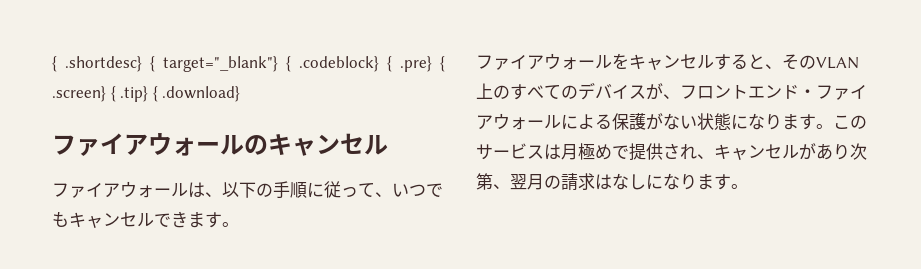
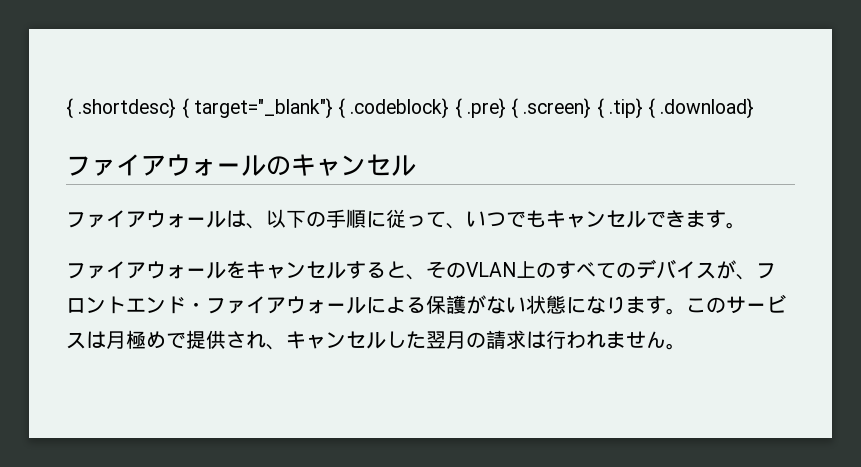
- このサービスは月極めで提供され、キャンセルがあり次第、翌月の請求はなしになります。
+ このサービスは月極めで提供され、キャンセルした翌月の請求は行われません。

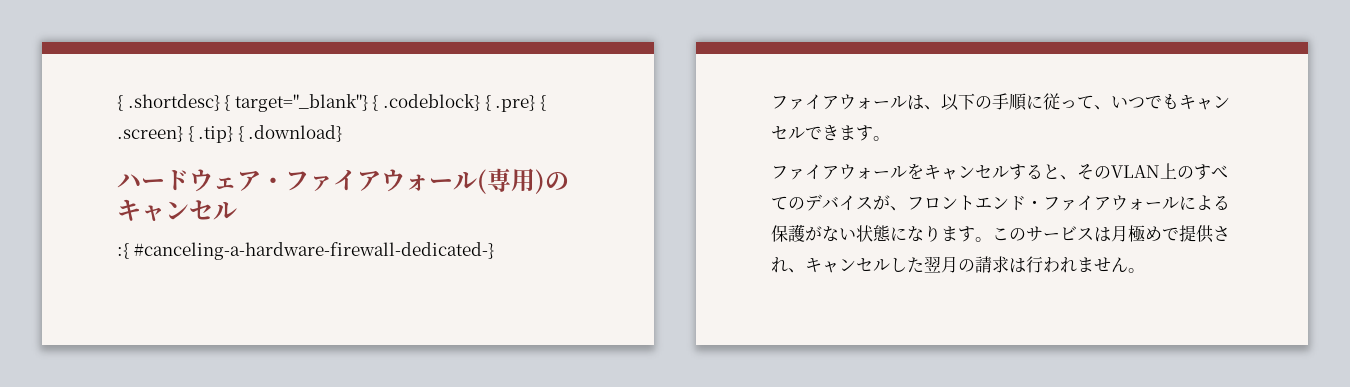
- ファイアウォールのキャンセル
+ ハードウェア・ファイアウォール(専用)のキャンセル
+ :{ #canceling-a-hardware-firewall-dedicated-}

